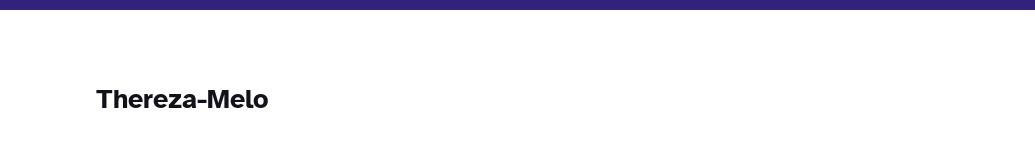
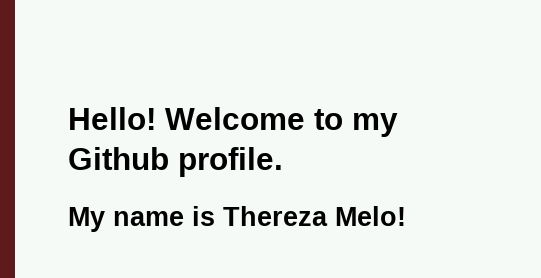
- Thereza-Melo
+ Hello! Welcome to my Github profile.
+ My name is Thereza Melo!

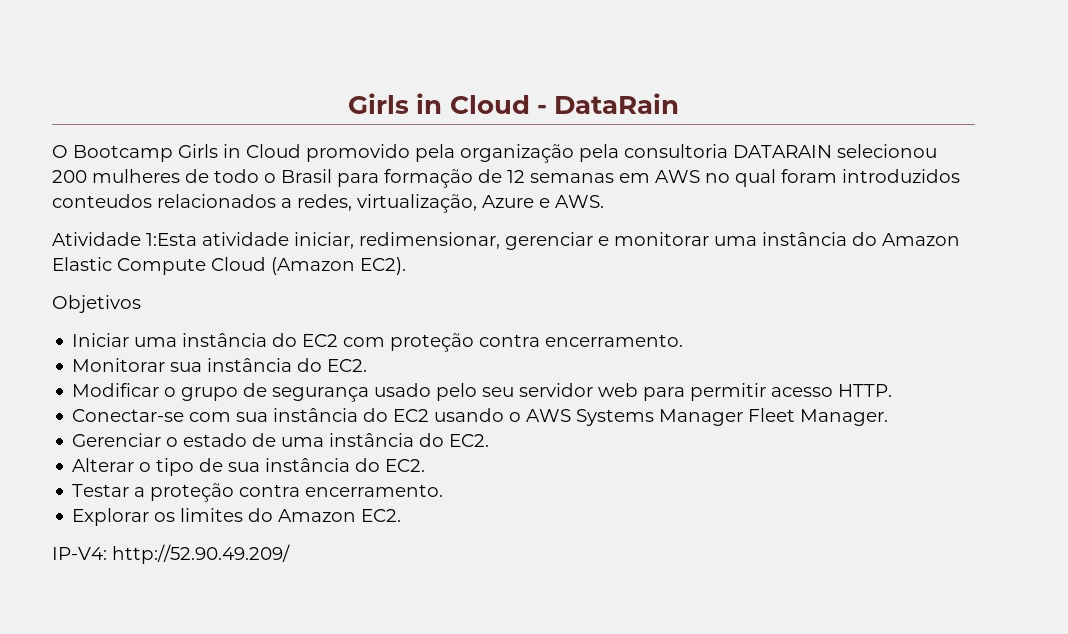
- Hello! Welcome to my Github profile.
- My name is Thereza Melo!
+ Girls in Cloud - DataRain
+ O Bootcamp Girls in Cloud promovido pela organização pela consultoria DATARAIN selecionou 200 mulheres de todo o Brasil para formação de 12 semanas em AWS no qual foram introduzidos conteudos relacionados a redes, virtualização, Azure e AWS.
+ Atividade 1:Esta atividade iniciar, redimensionar, gerenciar e monitorar uma instância do Amazon Elastic Compute Cloud (Amazon EC2).
+ Objetivos
+ Iniciar uma instância do EC2 com proteção contra encerramento.
+ Monitorar sua instância do EC2.
+ Modificar o grupo de segurança usado pelo seu servidor web para permitir acesso HTTP.
+ Conectar-se com sua instância do EC2 usando o AWS Systems Manager Fleet Manager.
+ Gerenciar o estado de uma instância do EC2.
+ Alterar o tipo de sua instância do EC2.
+ Testar a proteção contra encerramento.
+ Explorar os limites do Amazon EC2.
+ IP-V4: http://52.90.49.209/

